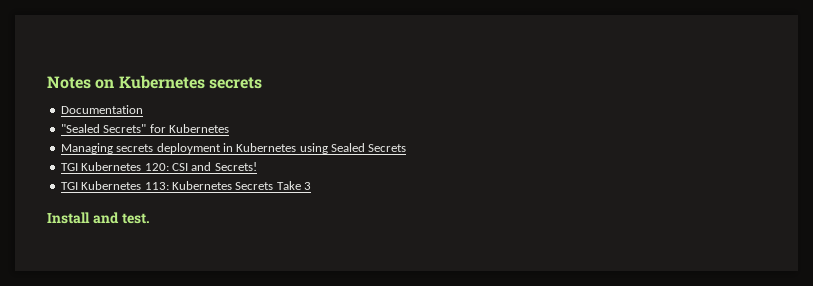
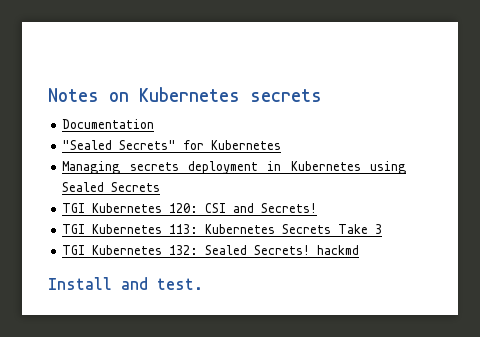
+ TGI Kubernetes 132: Sealed Secrets! hackmd

